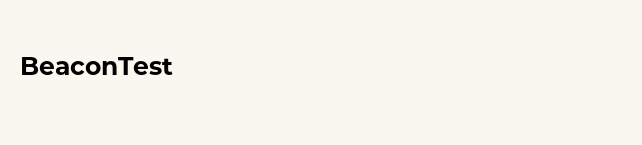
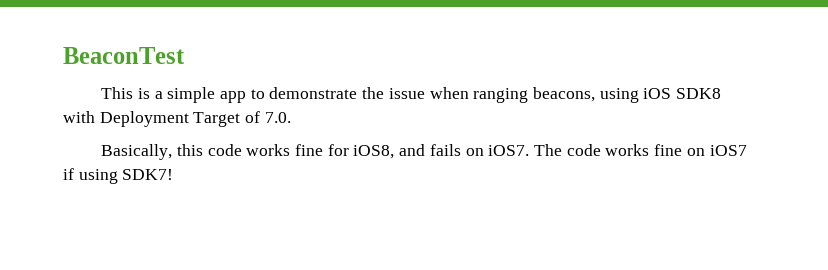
+ This is a simple app to demonstrate the issue when ranging beacons, using iOS SDK8 with Deployment Target of 7.0.
+ Basically, this code works fine for iOS8, and fails on iOS7. The code works fine on iOS7 if using SDK7!

